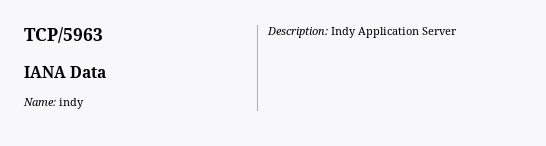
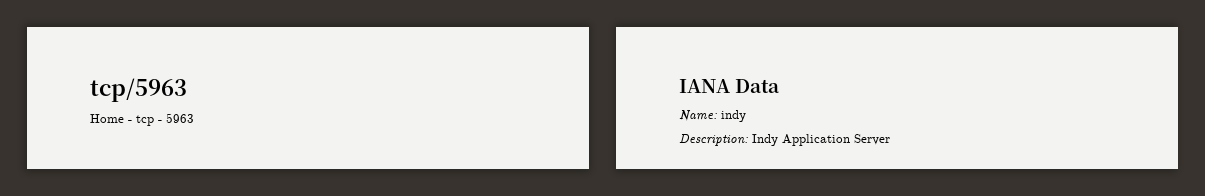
- TCP/5963
+ tcp/5963
+ Home - tcp - 5963

